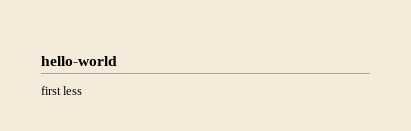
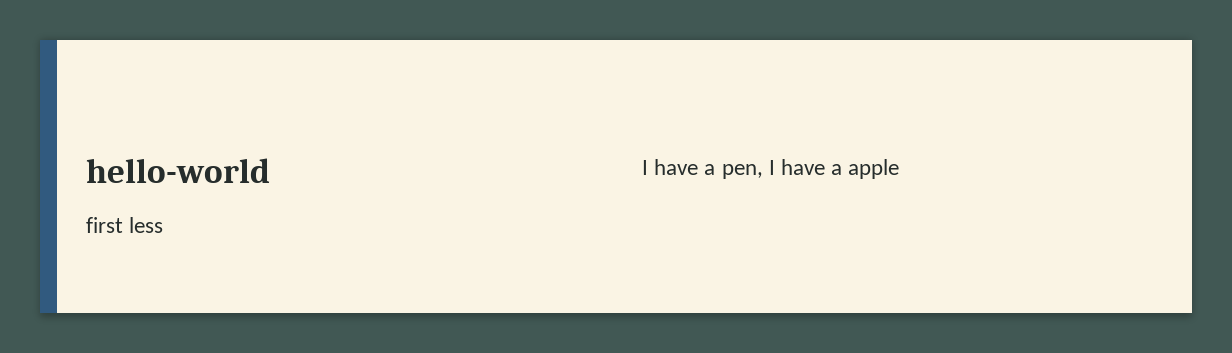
+ I have a pen, I have a apple

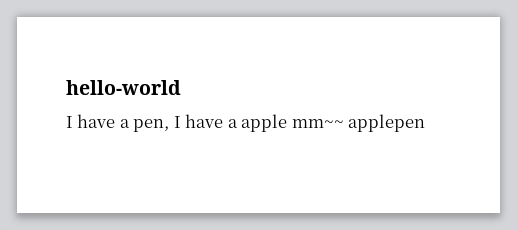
- first less
- I have a pen, I have a apple
+ I have a pen, I have a apple mm~~ applepen

